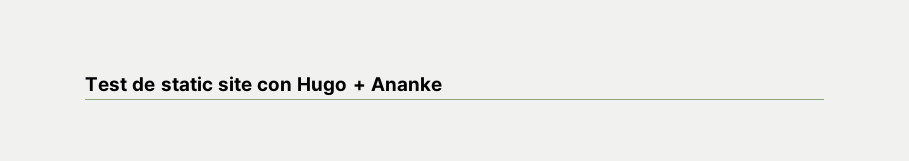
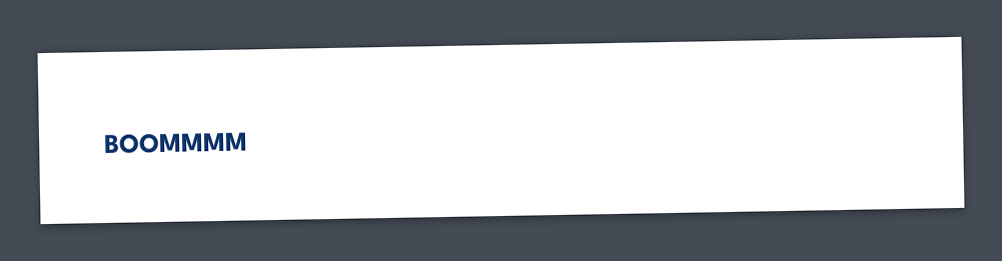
- Test de static site con Hugo + Ananke
+ BOOMMMM

